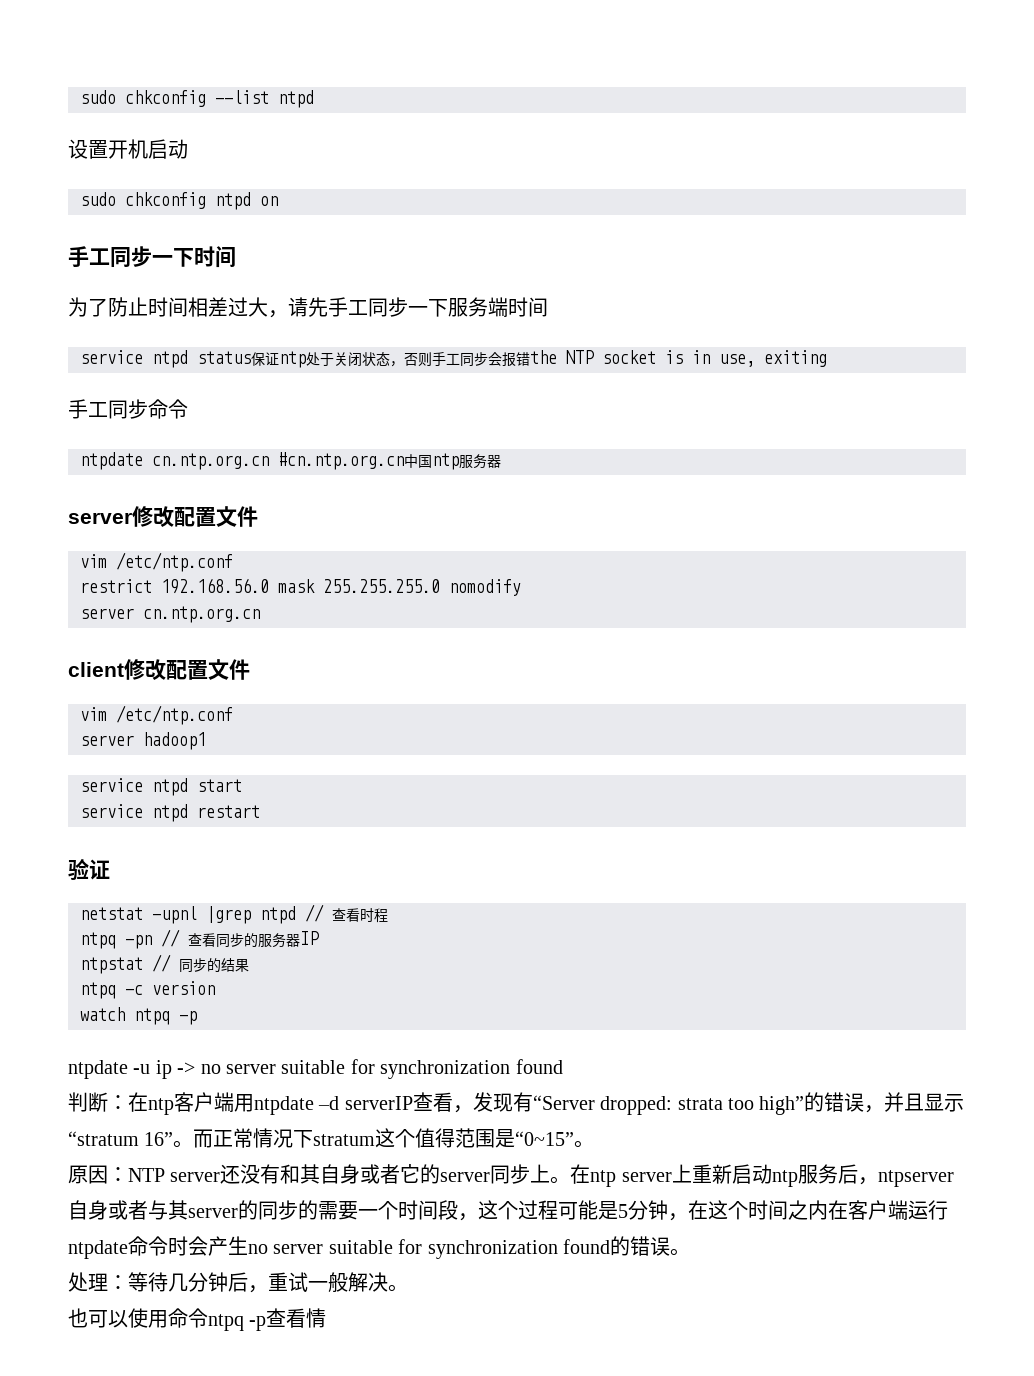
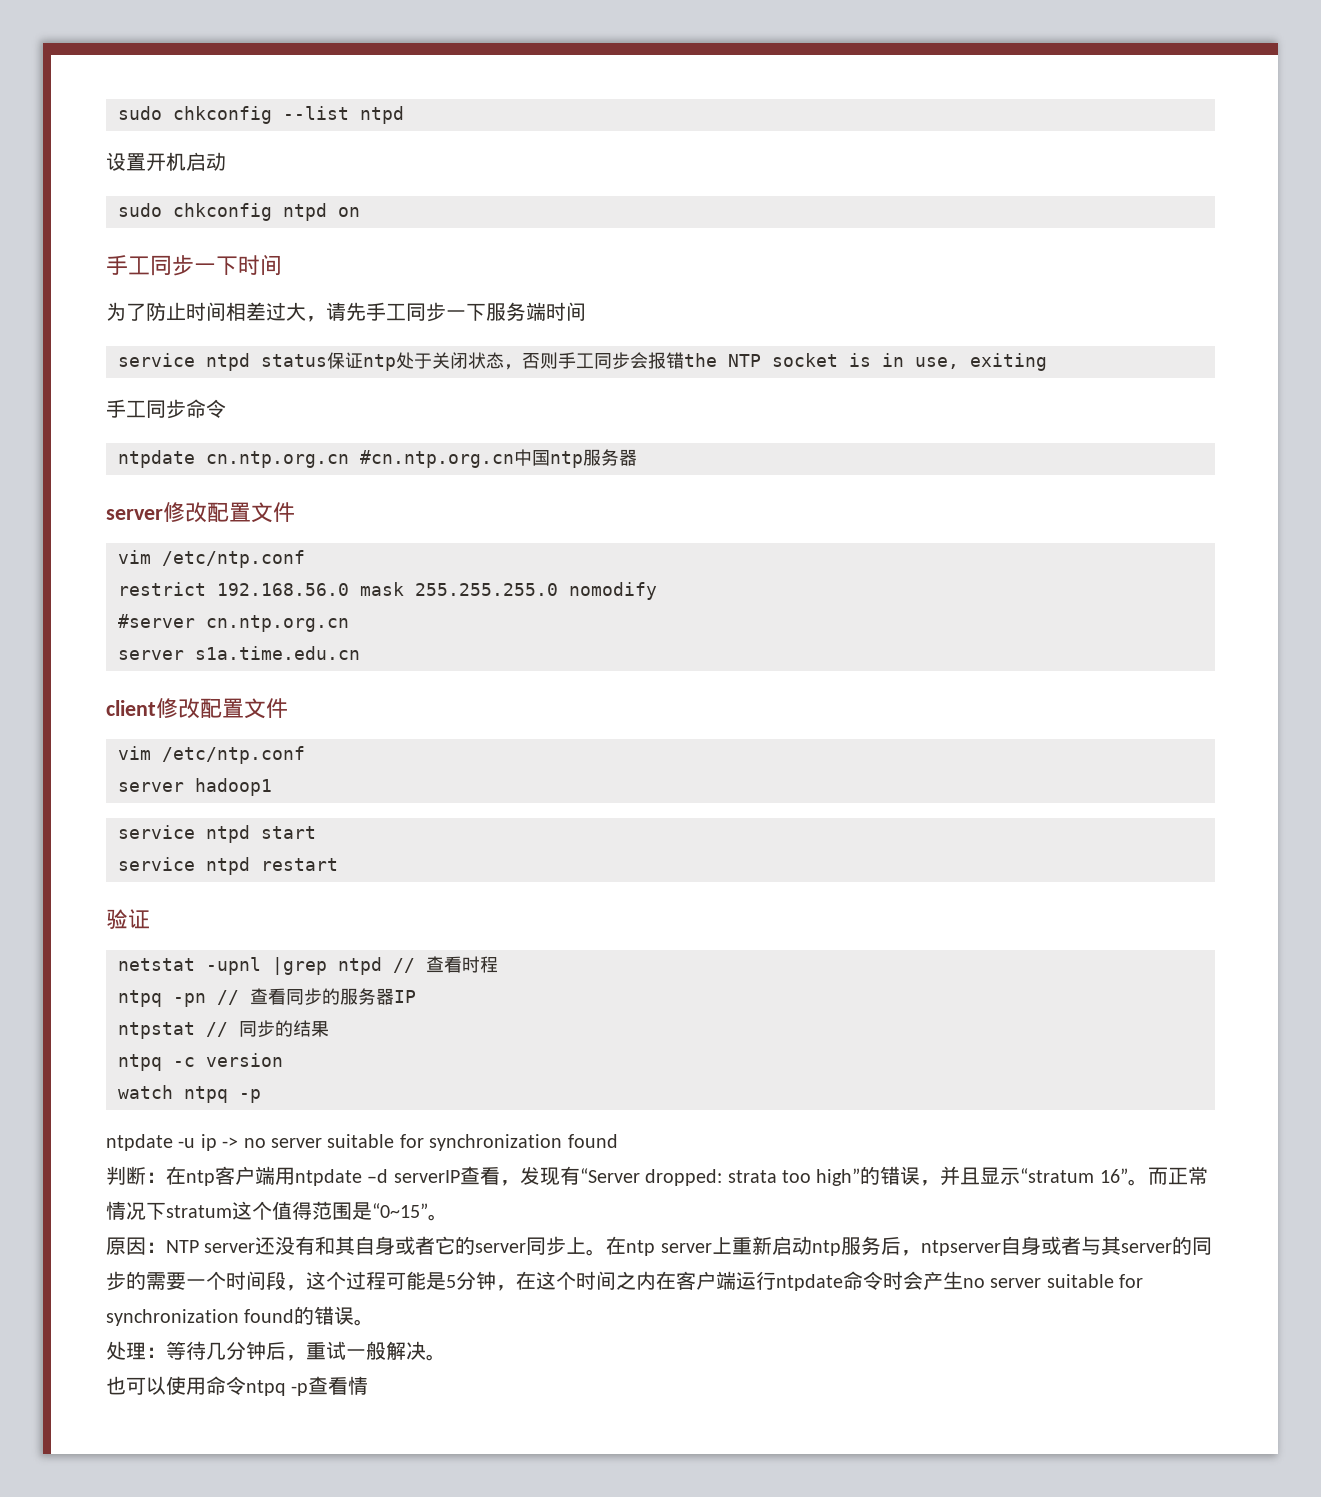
- server cn.ntp.org.cn
+ #server cn.ntp.org.cn
+ server s1a.time.edu.cn

